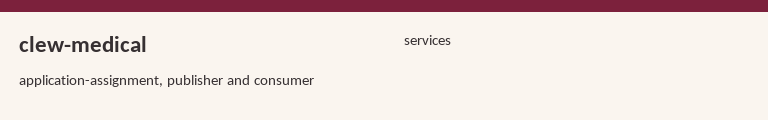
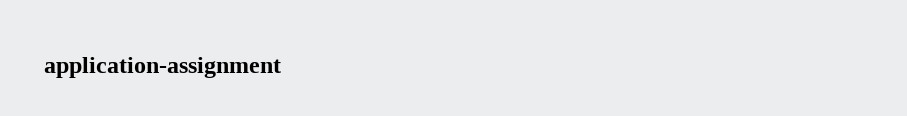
- clew-medical
- application-assignment, publisher and consumer services
+ application-assignment

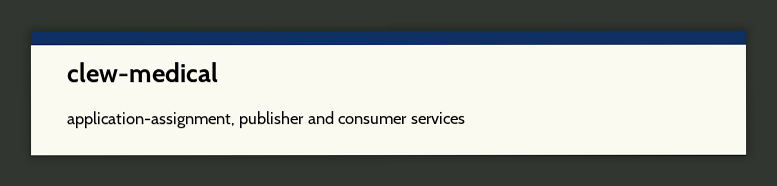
- application-assignment
+ clew-medical
+ application-assignment, publisher and consumer services

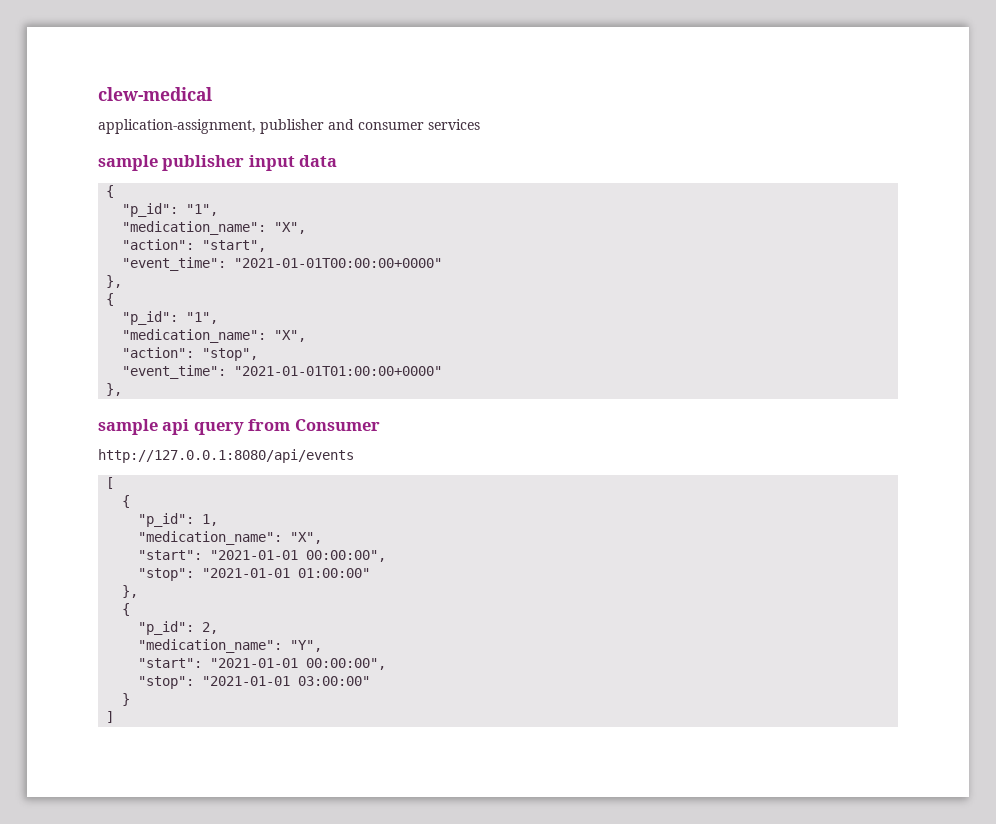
+ sample publisher input data
+ {
+ "p_id": "1",
+ "medication_name": "X",
+ "action": "start",
+ "event_time": "2021-01-01T00:00:00+0000"
+ },
+ {
+ "p_id": "1",
+ "medication_name": "X",
+ "action": "stop",
+ "event_time": "2021-01-01T01:00:00+0000"
+ },
+ sample api query from Consumer
+ http://127.0.0.1:8080/api/events
+ [
+ {
+ "p_id": 1,
+ "medication_name": "X",
+ "start": "2021-01-01 00:00:00",
+ "stop": "2021-01-01 01:00:00"
+ },
+ {
+ "p_id": 2,
+ "medication_name": "Y",
+ "start": "2021-01-01 00:00:00",
+ "stop": "2021-01-01 03:00:00"
+ }
+ ]

